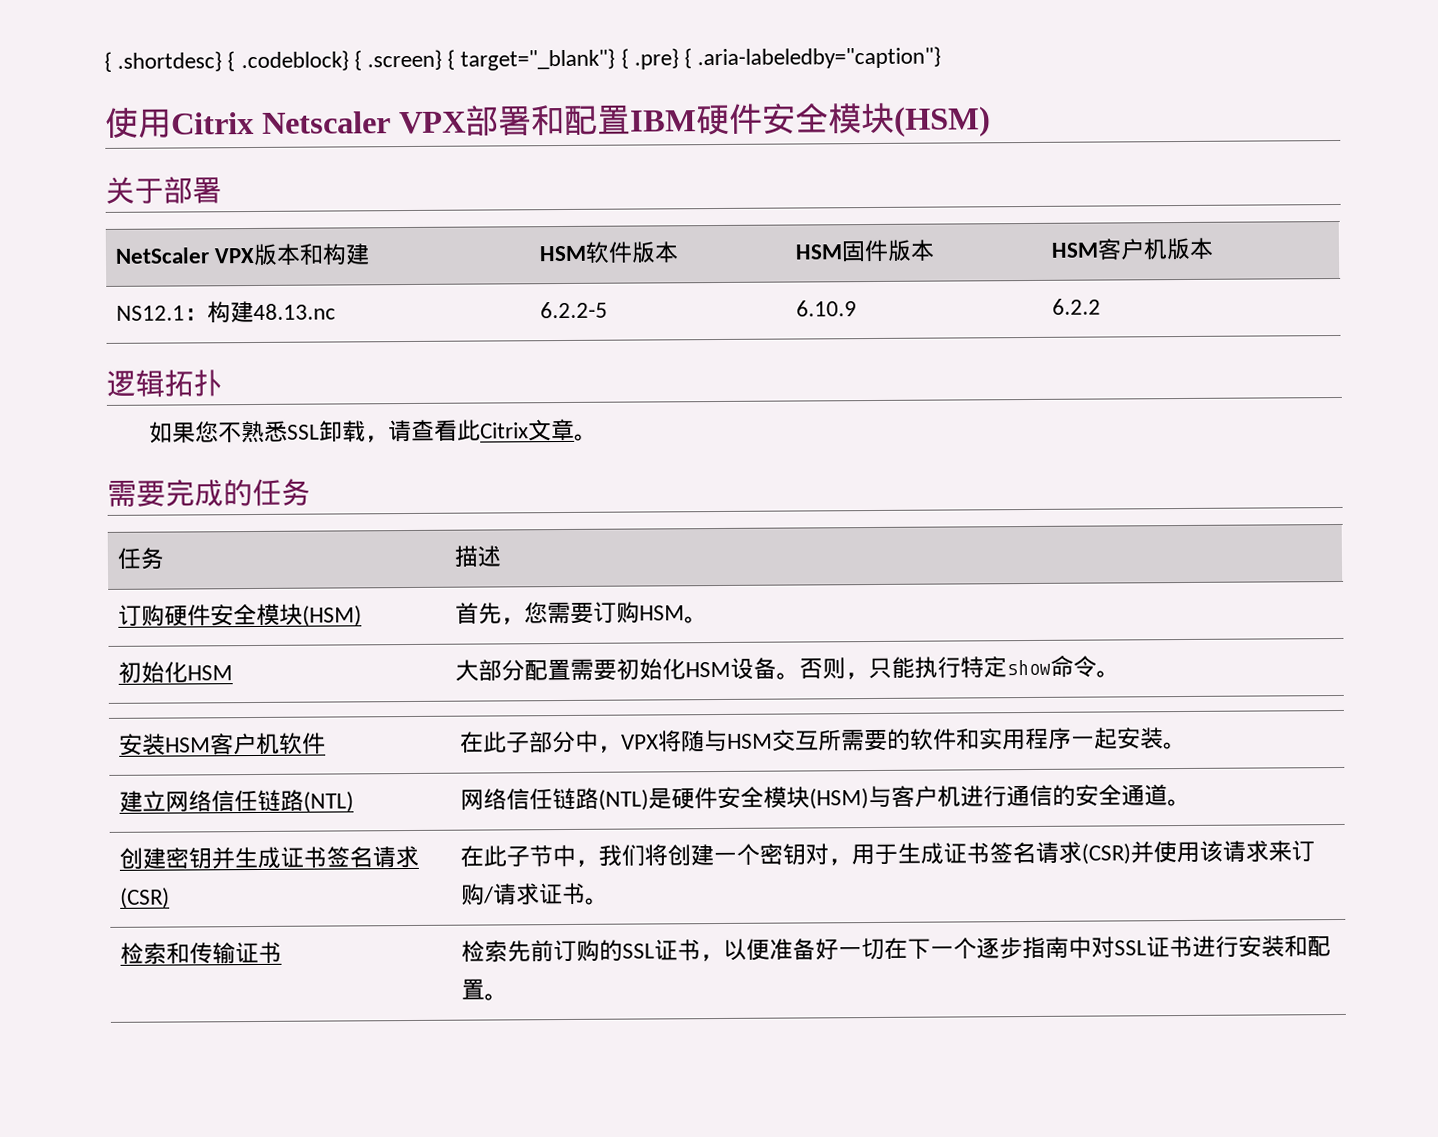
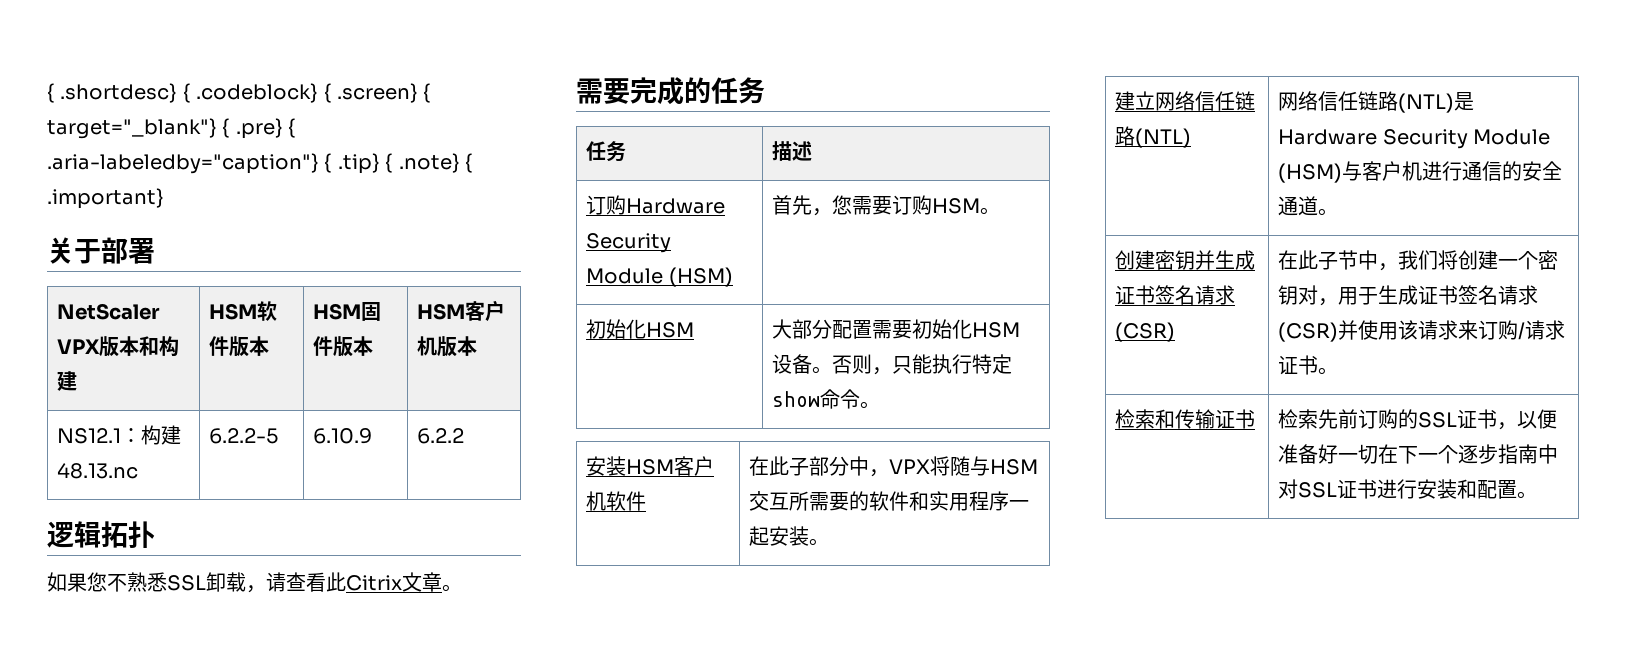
- { .shortdesc} { .codeblock} { .screen} { target="_blank"} { .pre} { .aria-labeledby="caption"}
- 使用Citrix Netscaler VPX部署和配置IBM硬件安全模块(HSM)
+ { .shortdesc} { .codeblock} { .screen} { target="_blank"} { .pre} { .aria-labeledby="caption"} { .tip} { .note} { .important}
- 订购硬件安全模块(HSM) | 首先，您需要订购HSM。
+ 订购Hardware Security Module (HSM) | 首先，您需要订购HSM。
- 建立网络信任链路(NTL) | 网络信任链路(NTL)是硬件安全模块(HSM)与客户机进行通信的安全通道。
+ 建立网络信任链路(NTL) | 网络信任链路(NTL)是Hardware Security Module (HSM)与客户机进行通信的安全通道。

